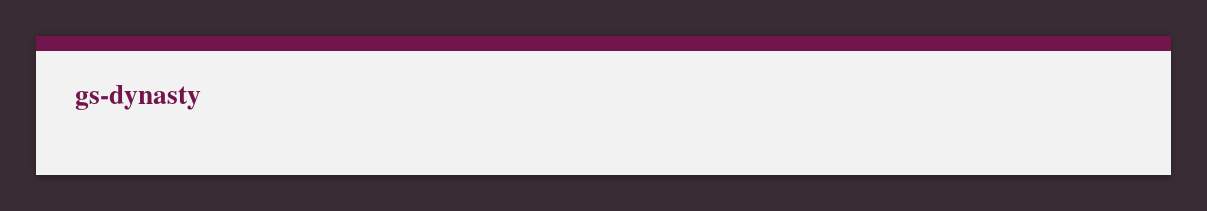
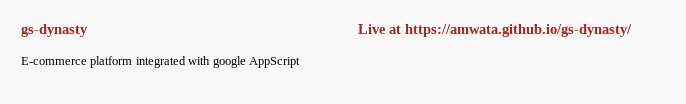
+ E-commerce platform integrated with google AppScript
+ Live at https://amwata.github.io/gs-dynasty/

